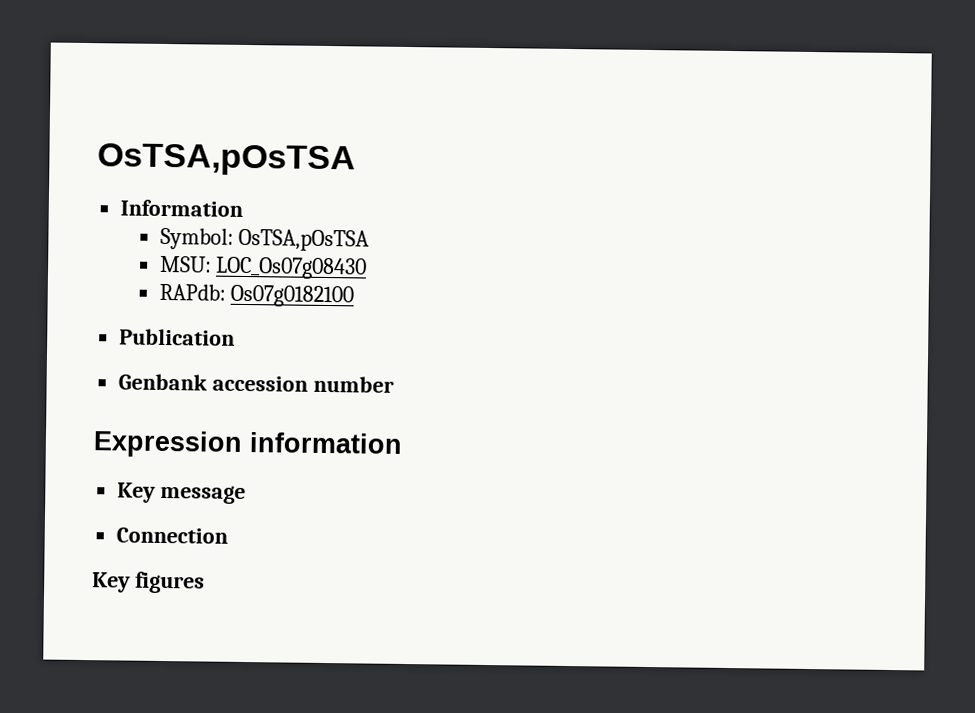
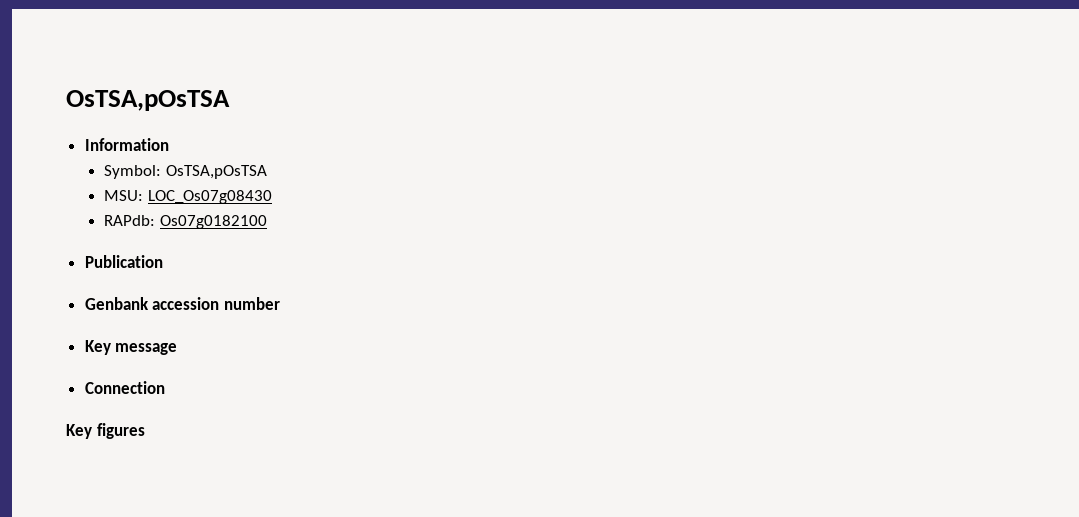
- Expression information

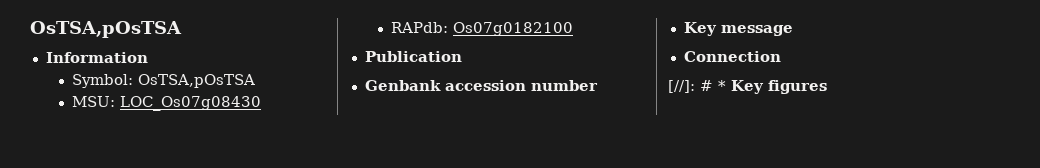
- Key figures
+ [//]: # * Key figures

